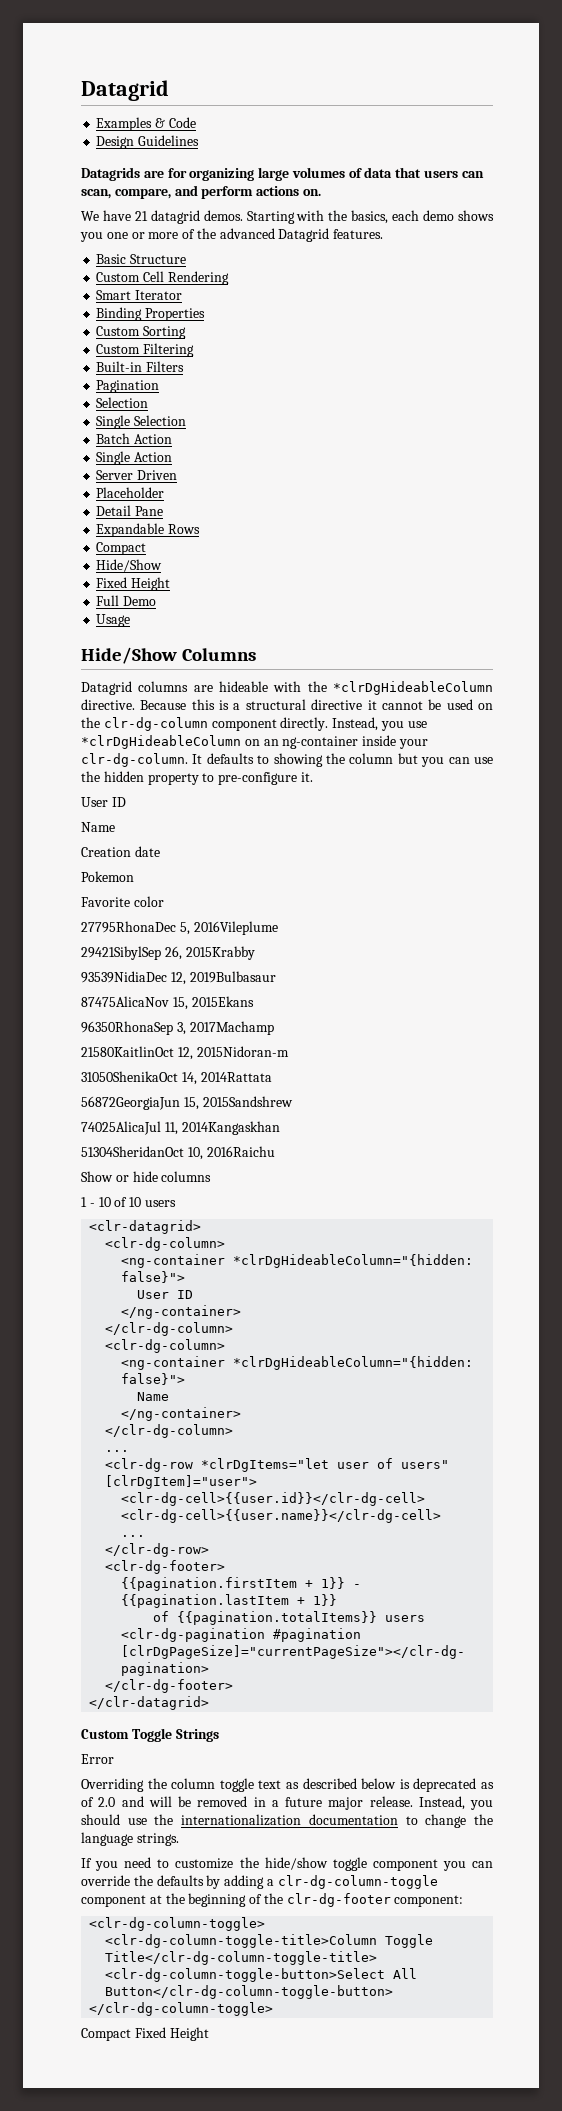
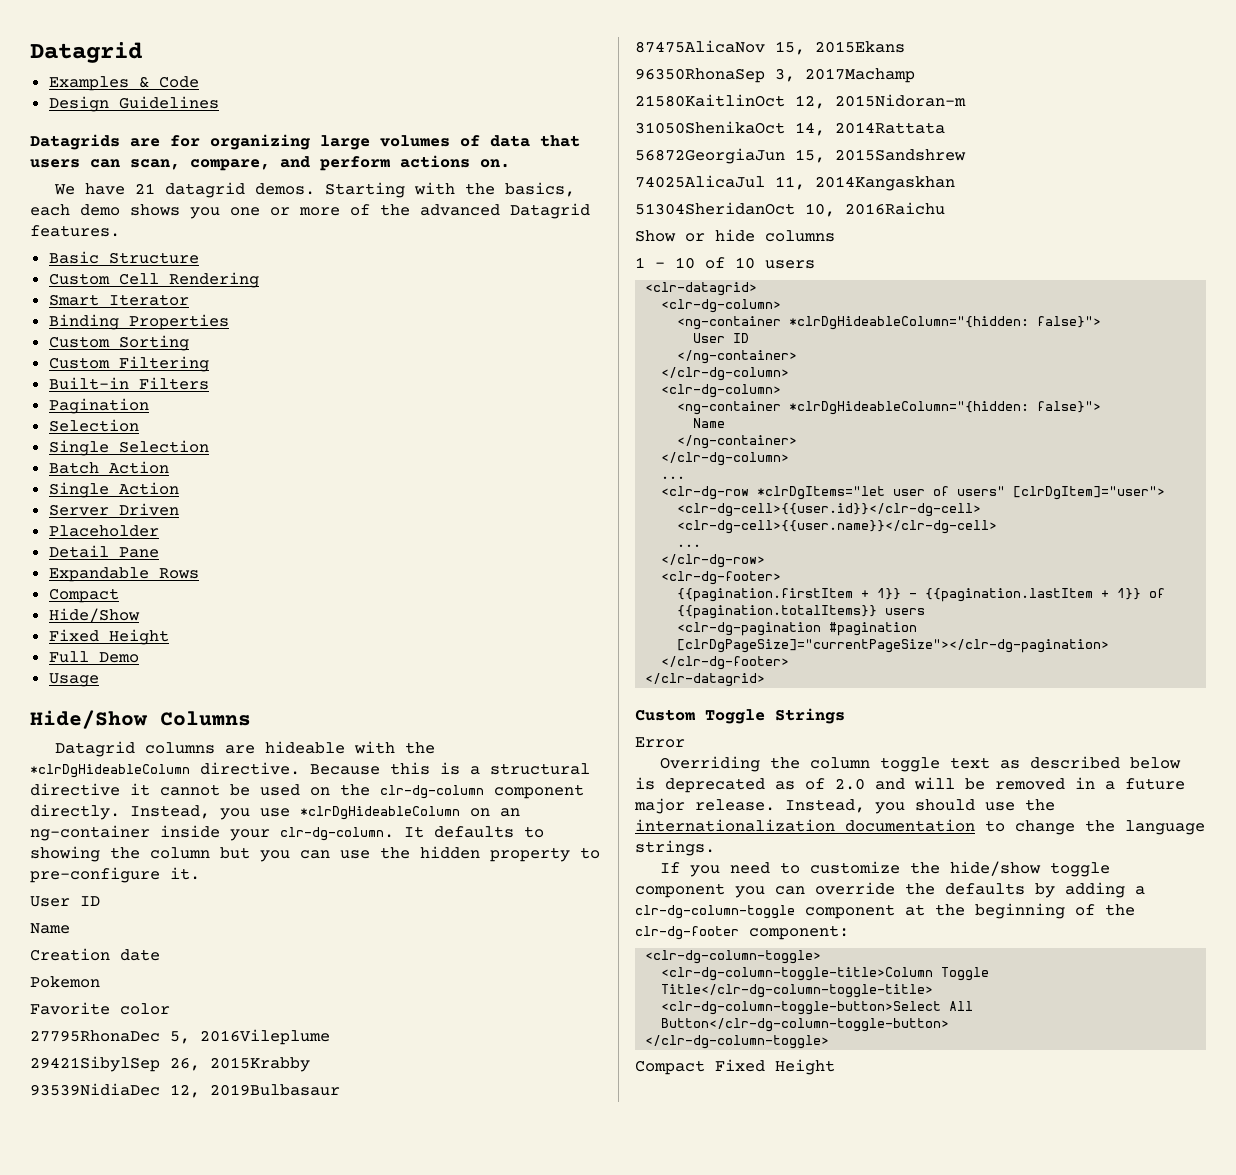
- {{pagination.firstItem + 1}} - {{pagination.lastItem + 1}}
- of {{pagination.totalItems}} users
+ {{pagination.firstItem + 1}} - {{pagination.lastItem + 1}} of {{pagination.totalItems}} users

